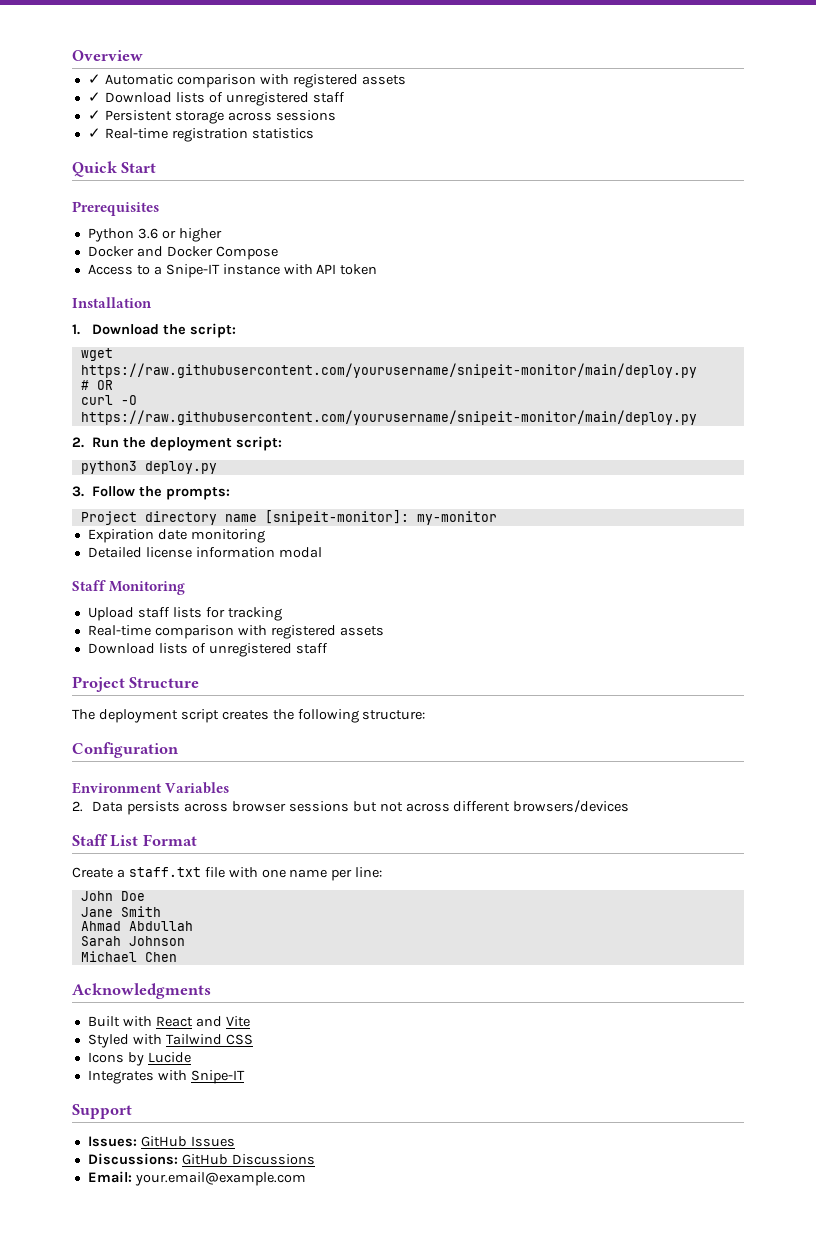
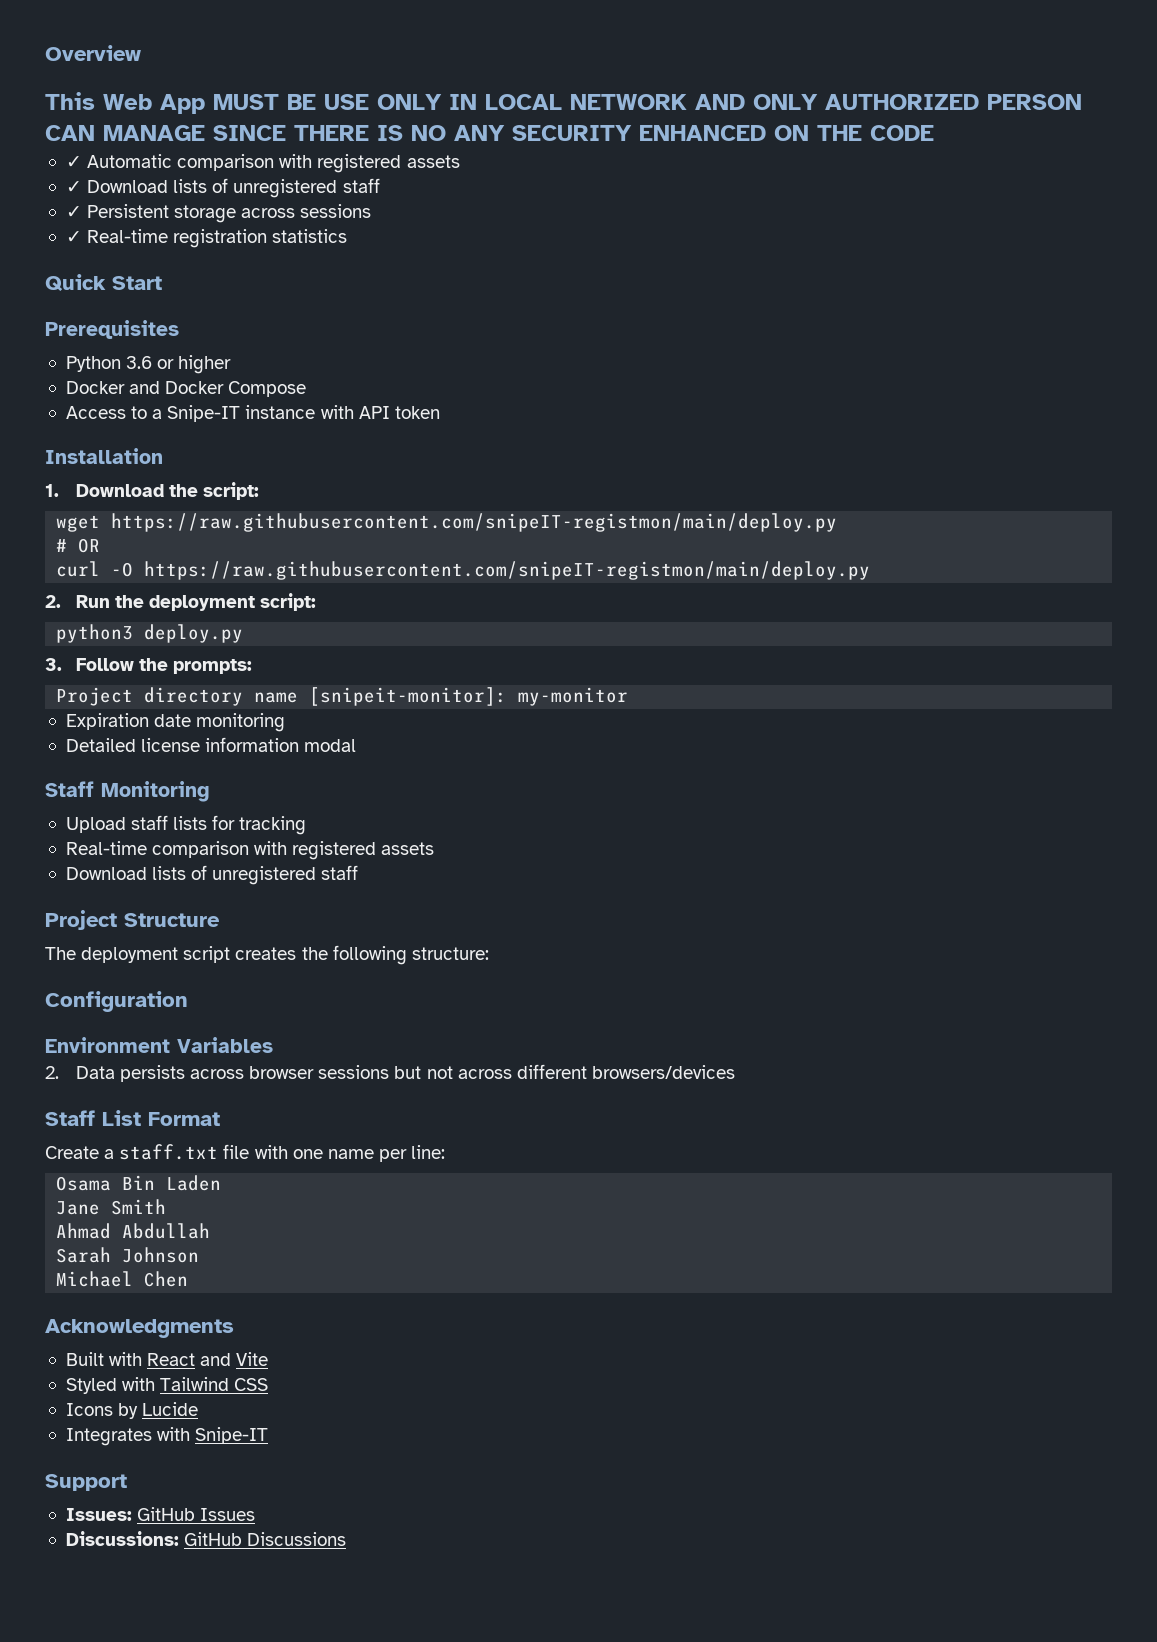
+ This Web App MUST BE USE ONLY IN LOCAL NETWORK AND ONLY AUTHORIZED PERSON CAN MANAGE SINCE THERE IS NO ANY SECURITY ENHANCED ON THE CODE
- wget https://raw.githubusercontent.com/yourusername/snipeit-monitor/main/deploy.py
+ wget https://raw.githubusercontent.com/snipeIT-registmon/main/deploy.py
- curl -O https://raw.githubusercontent.com/yourusername/snipeit-monitor/main/deploy.py
+ curl -O https://raw.githubusercontent.com/snipeIT-registmon/main/deploy.py
- John Doe
+ Osama Bin Laden
- Email: your.email@example.com

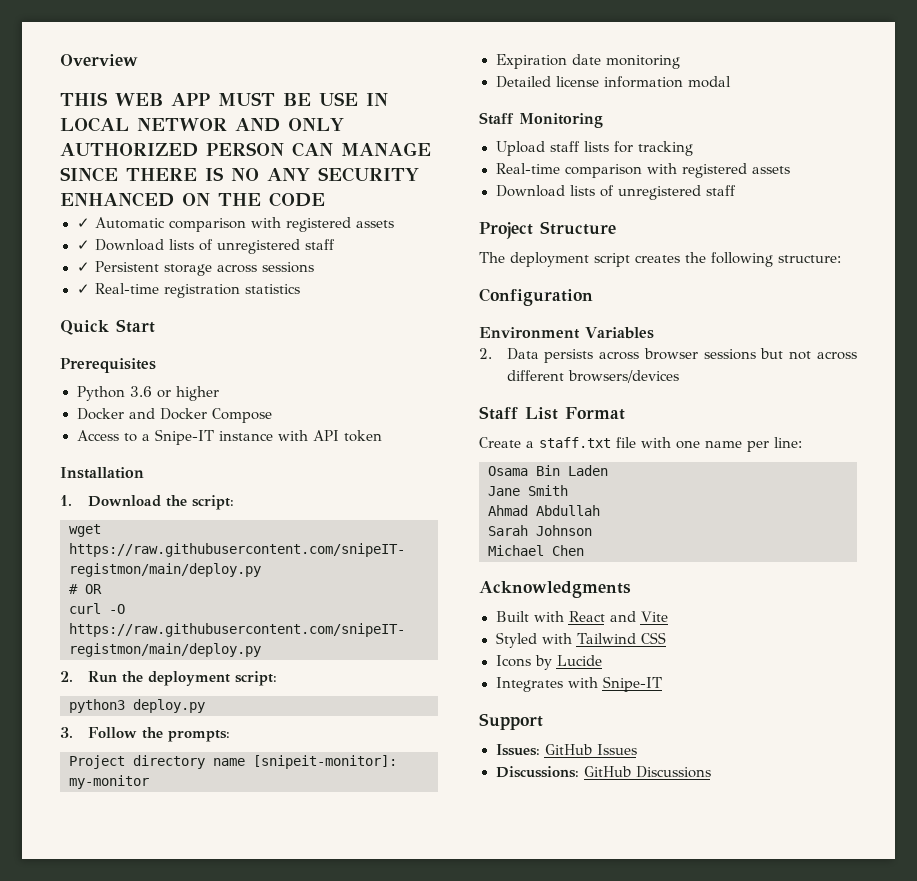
- This Web App MUST BE USE ONLY IN LOCAL NETWORK AND ONLY AUTHORIZED PERSON CAN MANAGE SINCE THERE IS NO ANY SECURITY ENHANCED ON THE CODE
+ THIS WEB APP MUST BE USE IN LOCAL NETWOR AND ONLY AUTHORIZED PERSON CAN MANAGE SINCE THERE IS NO ANY SECURITY ENHANCED ON THE CODE

